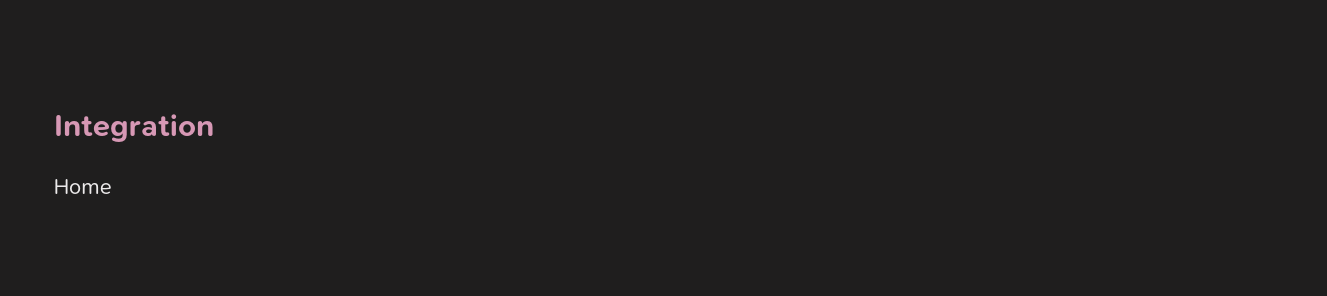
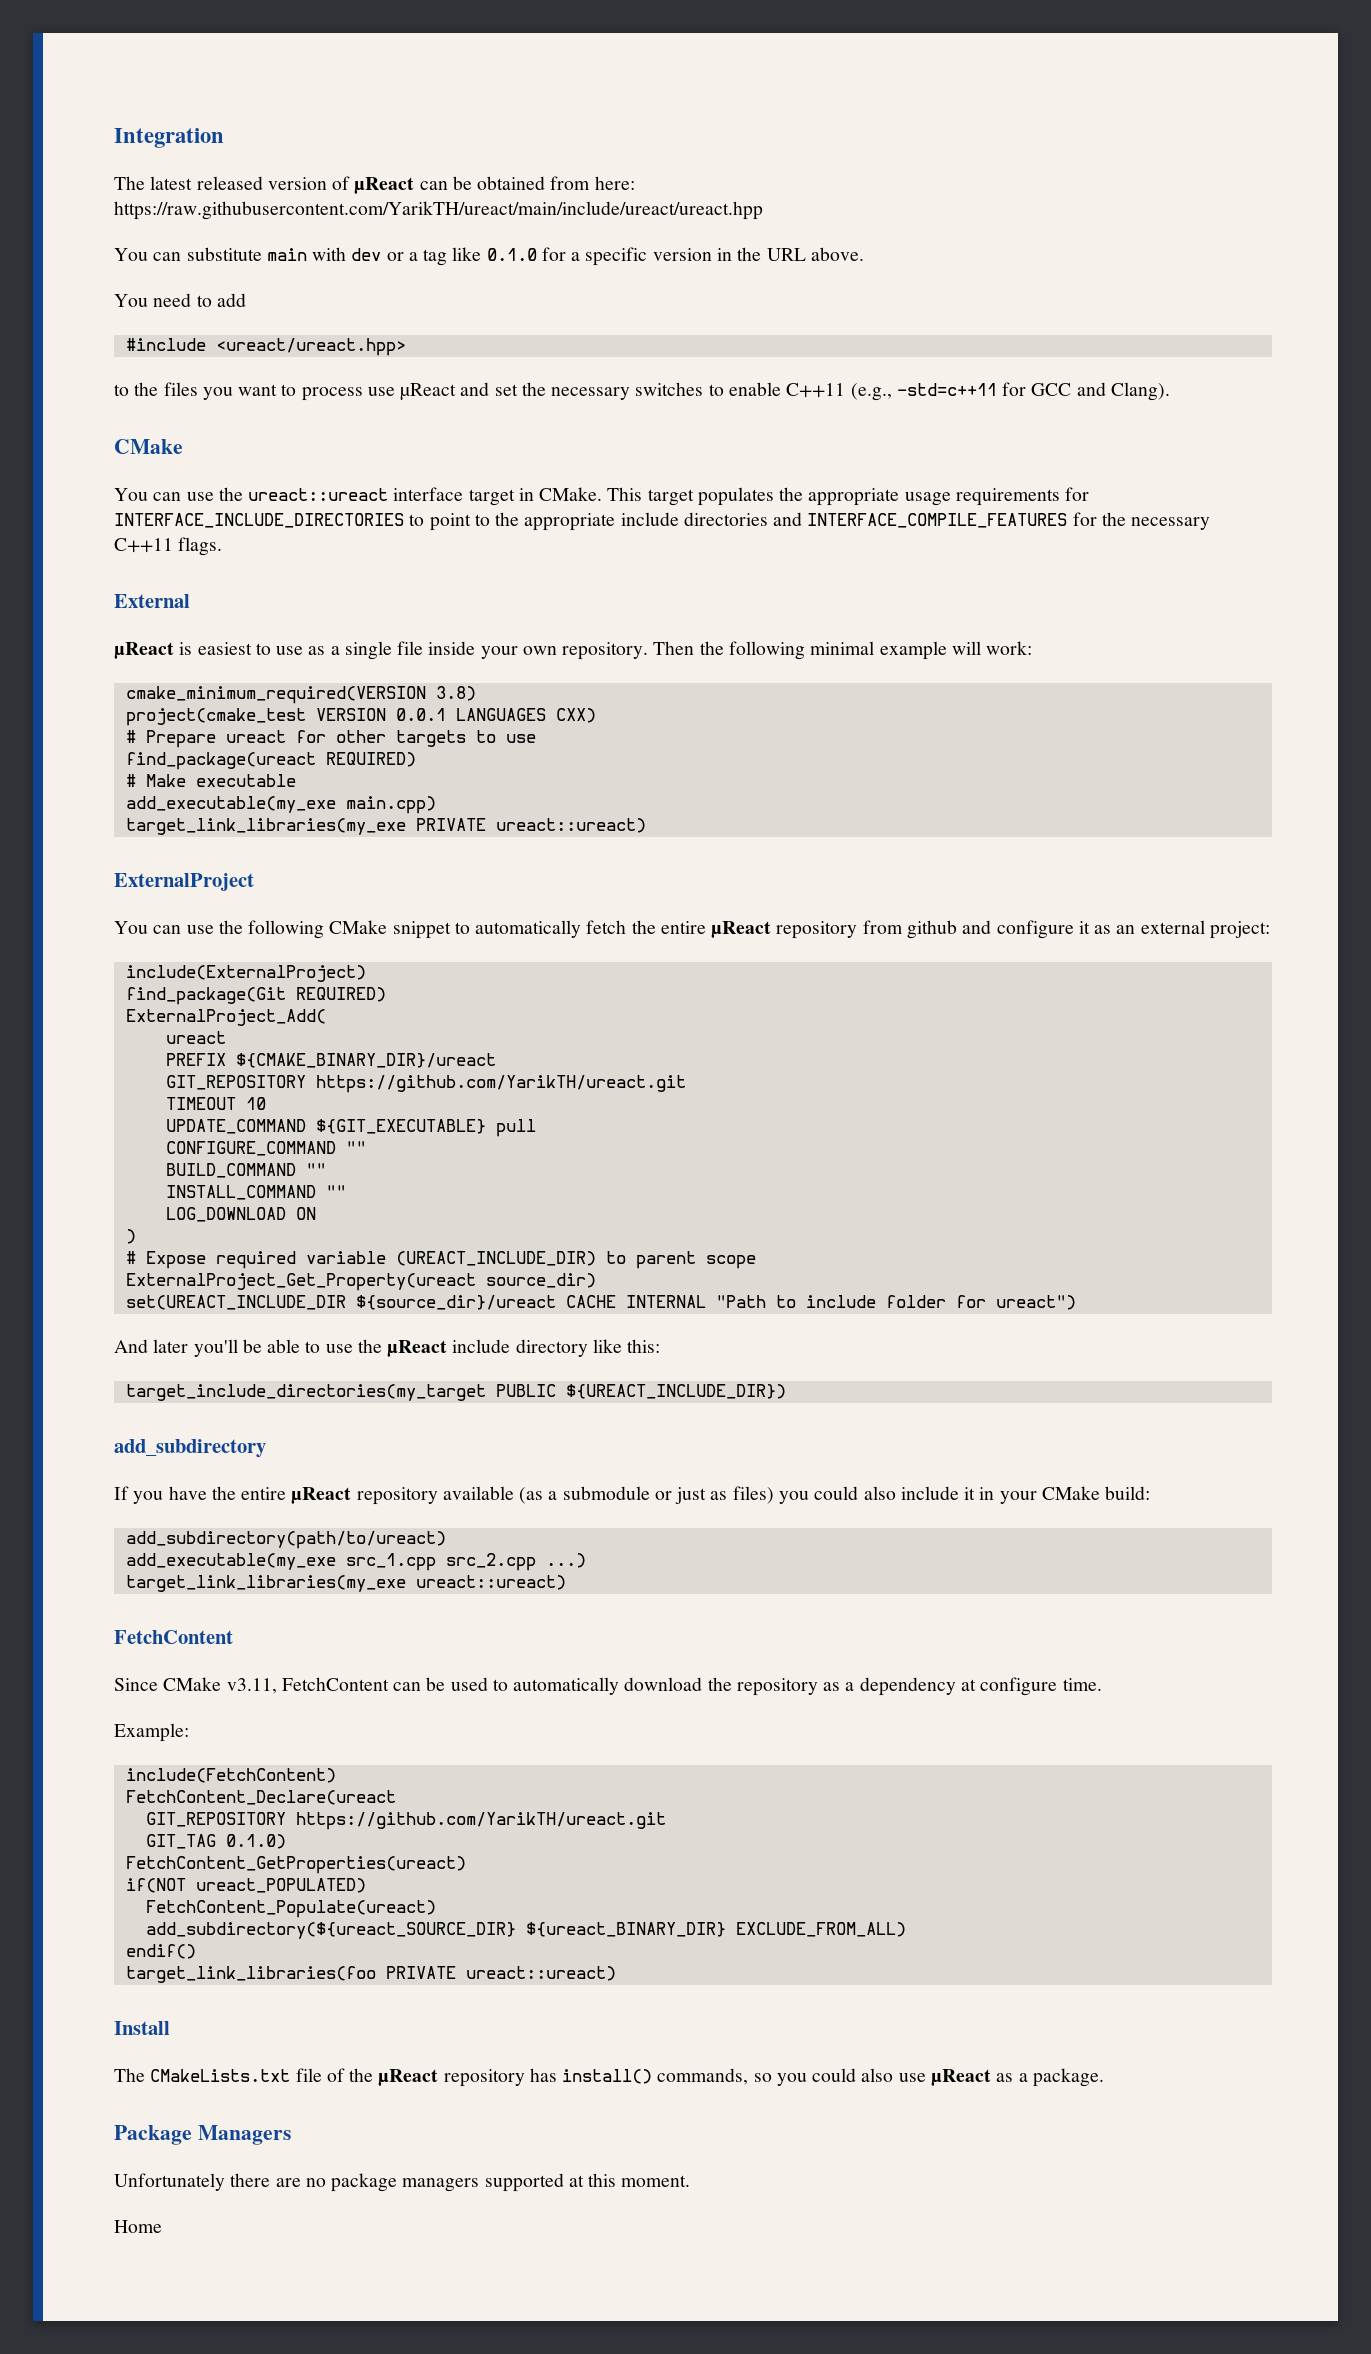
+ The latest released version of µReact can be obtained from here: https://raw.githubusercontent.com/YarikTH/ureact/main/include/ureact/ureact.hpp
+ You can substitute main with dev or a tag like 0.1.0 for a specific version in the URL above.
+ You need to add
+ #include <ureact/ureact.hpp>
+ to the files you want to process use µReact and set the necessary switches to enable C++11 (e.g., -std=c++11 for GCC and Clang).
+ CMake
+ You can use the ureact::ureact interface target in CMake. This target populates the appropriate usage requirements for INTERFACE_INCLUDE_DIRECTORIES to point to the appropriate include directories and INTERFACE_COMPILE_FEATURES for the necessary C++11 flags.
+ External
+ µReact is easiest to use as a single file inside your own repository. Then the following minimal example will work:
+ cmake_minimum_required(VERSION 3.8)
+ project(cmake_test VERSION 0.0.1 LANGUAGES CXX)
+ # Prepare ureact for other targets to use
+ find_package(ureact REQUIRED)
+ # Make executable
+ add_executable(my_exe main.cpp)
+ target_link_libraries(my_exe PRIVATE ureact::ureact)
+ ExternalProject
+ You can use the following CMake snippet to automatically fetch the entire µReact repository from github and configure it as an external project:
+ include(ExternalProject)
+ find_package(Git REQUIRED)
+ ExternalProject_Add(
+ ureact
+ PREFIX ${CMAKE_BINARY_DIR}/ureact
+ GIT_REPOSITORY https://github.com/YarikTH/ureact.git
+ TIMEOUT 10
+ UPDATE_COMMAND ${GIT_EXECUTABLE} pull
+ CONFIGURE_COMMAND ""
+ BUILD_COMMAND ""
+ INSTALL_COMMAND ""
+ LOG_DOWNLOAD ON
+ )
+ # Expose required variable (UREACT_INCLUDE_DIR) to parent scope
+ ExternalProject_Get_Property(ureact source_dir)
+ set(UREACT_INCLUDE_DIR ${source_dir}/ureact CACHE INTERNAL "Path to include folder for ureact")
+ And later you'll be able to use the µReact include directory like this:
+ target_include_directories(my_target PUBLIC ${UREACT_INCLUDE_DIR})
+ add_subdirectory
+ If you have the entire µReact repository available (as a submodule or just as files) you could also include it in your CMake build:
+ add_subdirectory(path/to/ureact)
+ add_executable(my_exe src_1.cpp src_2.cpp ...)
+ target_link_libraries(my_exe ureact::ureact)
+ FetchContent
+ Since CMake v3.11, FetchContent can be used to automatically download the repository as a dependency at configure time.
+ Example:
+ include(FetchContent)
+ FetchContent_Declare(ureact
+ GIT_REPOSITORY https://github.com/YarikTH/ureact.git
+ GIT_TAG 0.1.0)
+ FetchContent_GetProperties(ureact)
+ if(NOT ureact_POPULATED)
+ FetchContent_Populate(ureact)
+ add_subdirectory(${ureact_SOURCE_DIR} ${ureact_BINARY_DIR} EXCLUDE_FROM_ALL)
+ endif()
+ target_link_libraries(foo PRIVATE ureact::ureact)
+ Install
+ The CMakeLists.txt file of the µReact repository has install() commands, so you could also use µReact as a package.
+ Package Managers
+ Unfortunately there are no package managers supported at this moment.

